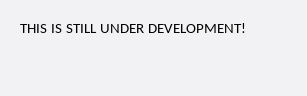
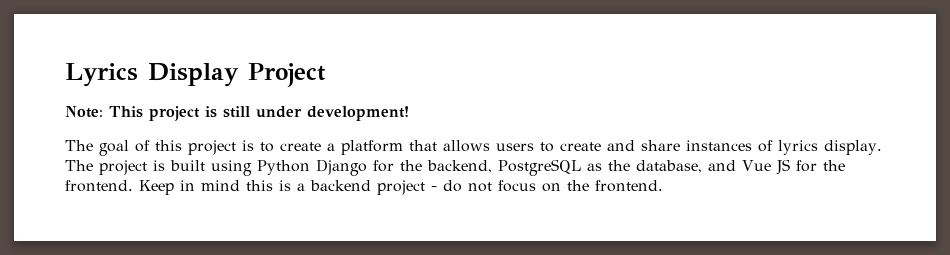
- THIS IS STILL UNDER DEVELOPMENT!
+ Lyrics Display Project
+ Note: This project is still under development!
+ The goal of this project is to create a platform that allows users to create and share instances of lyrics display. The project is built using Python Django for the backend, PostgreSQL as the database, and Vue JS for the frontend. Keep in mind this is a backend project - do not focus on the frontend.

